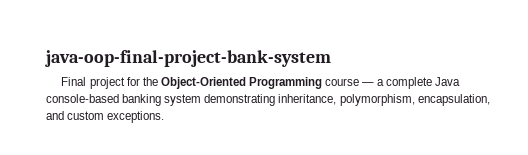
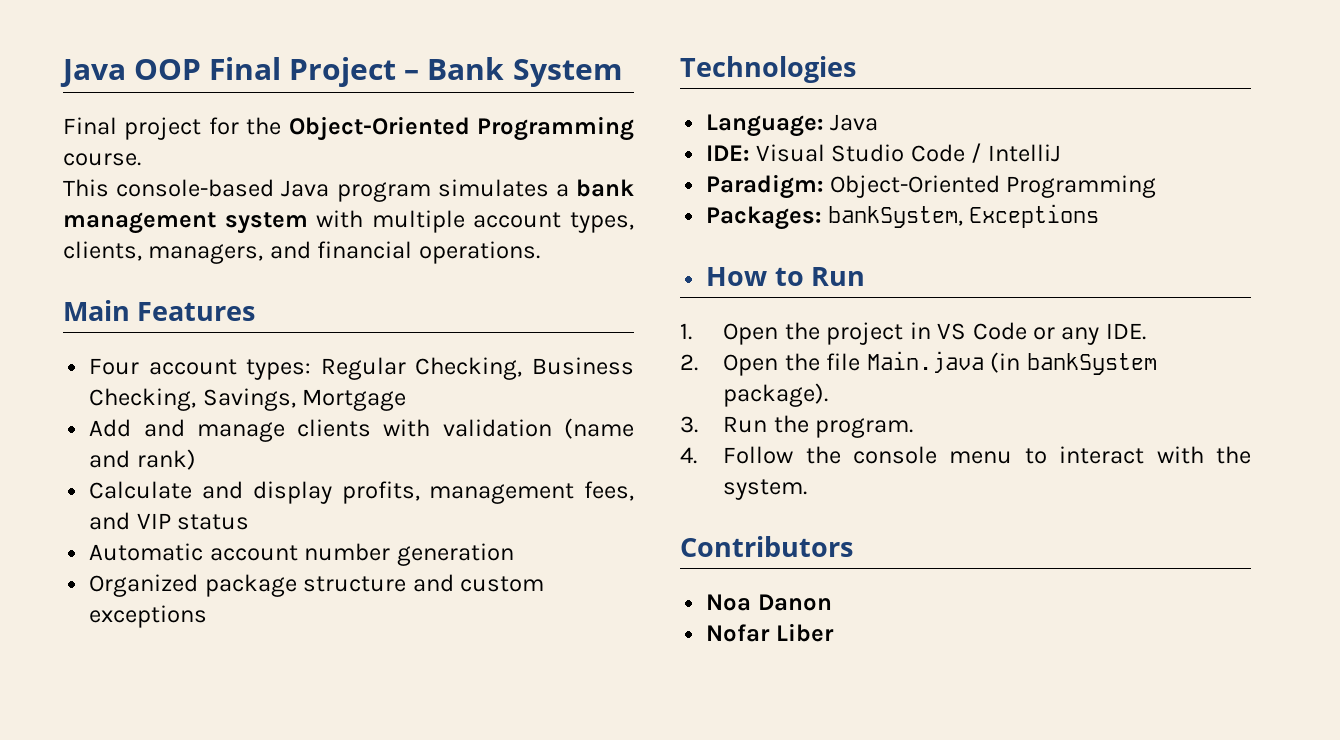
- java-oop-final-project-bank-system
+ Java OOP Final Project – Bank System
- Final project for the Object-Oriented Programming course — a complete Java console-based banking system demonstrating inheritance, polymorphism, encapsulation, and custom exceptions.
+ Final project for the Object-Oriented Programming course.
+ This console-based Java program simulates a bank management system with multiple account types, clients, managers, and financial operations.
+ Main Features
+ Four account types: Regular Checking, Business Checking, Savings, Mortgage
+ Add and manage clients with validation (name and rank)
+ Calculate and display profits, management fees, and VIP status
+ Automatic account number generation
+ Organized package structure and custom exceptions
+ Technologies
+ Language: Java
+ IDE: Visual Studio Code / IntelliJ
+ Paradigm: Object-Oriented Programming
+ Packages: bankSystem, Exceptions
+ How to Run
+ 1. Open the project in VS Code or any IDE.
+ 2. Open the file Main.java (in bankSystem package).
+ 3. Run the program.
+ 4. Follow the console menu to interact with the system.
+ Contributors
+ Noa Danon
+ Nofar Liber

